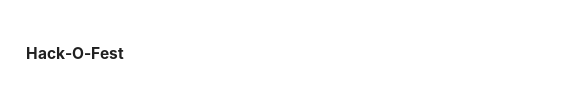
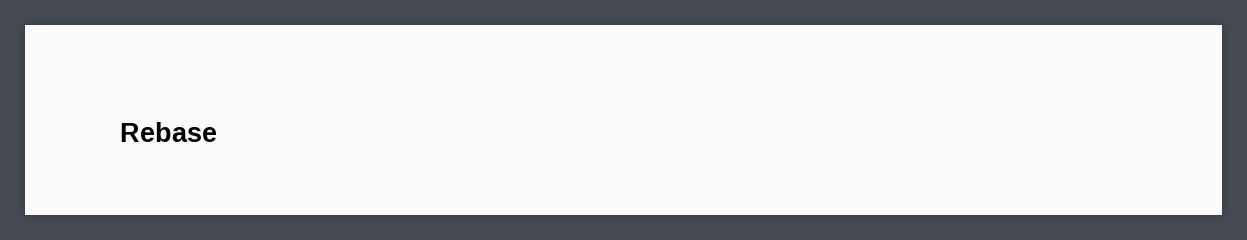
- Hack-O-Fest
+ Rebase

